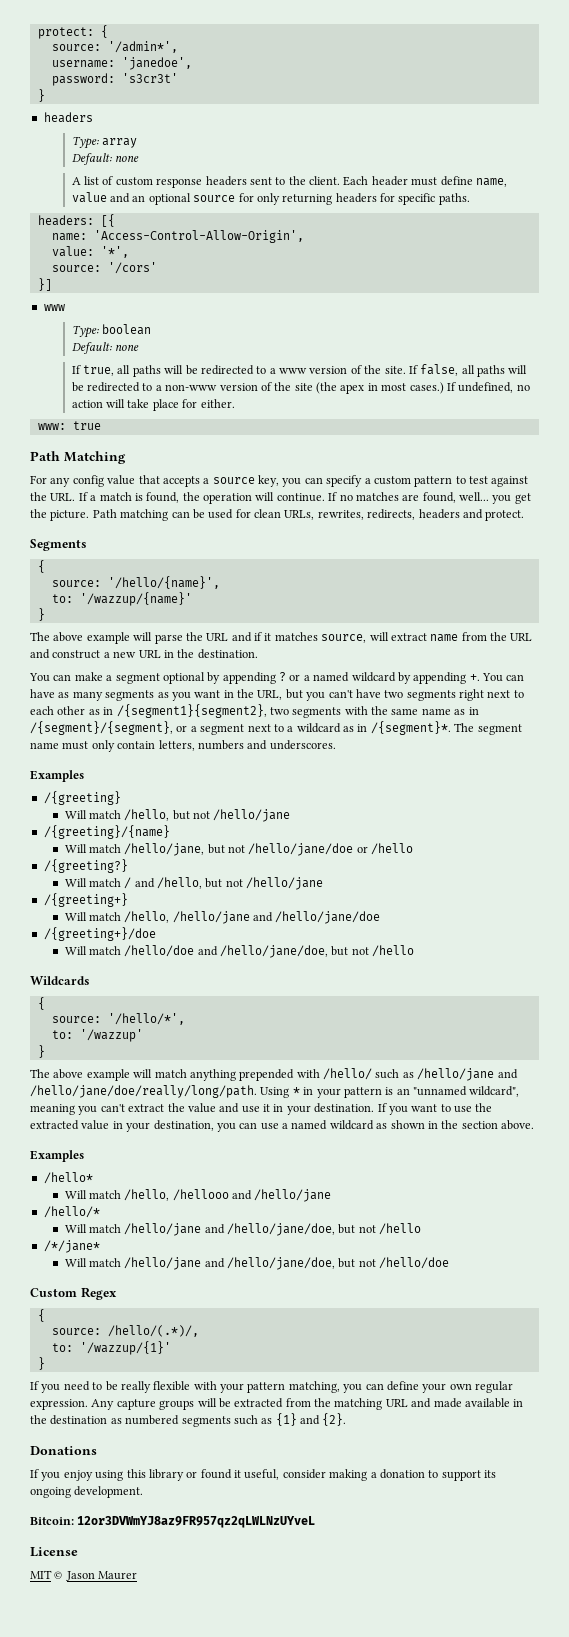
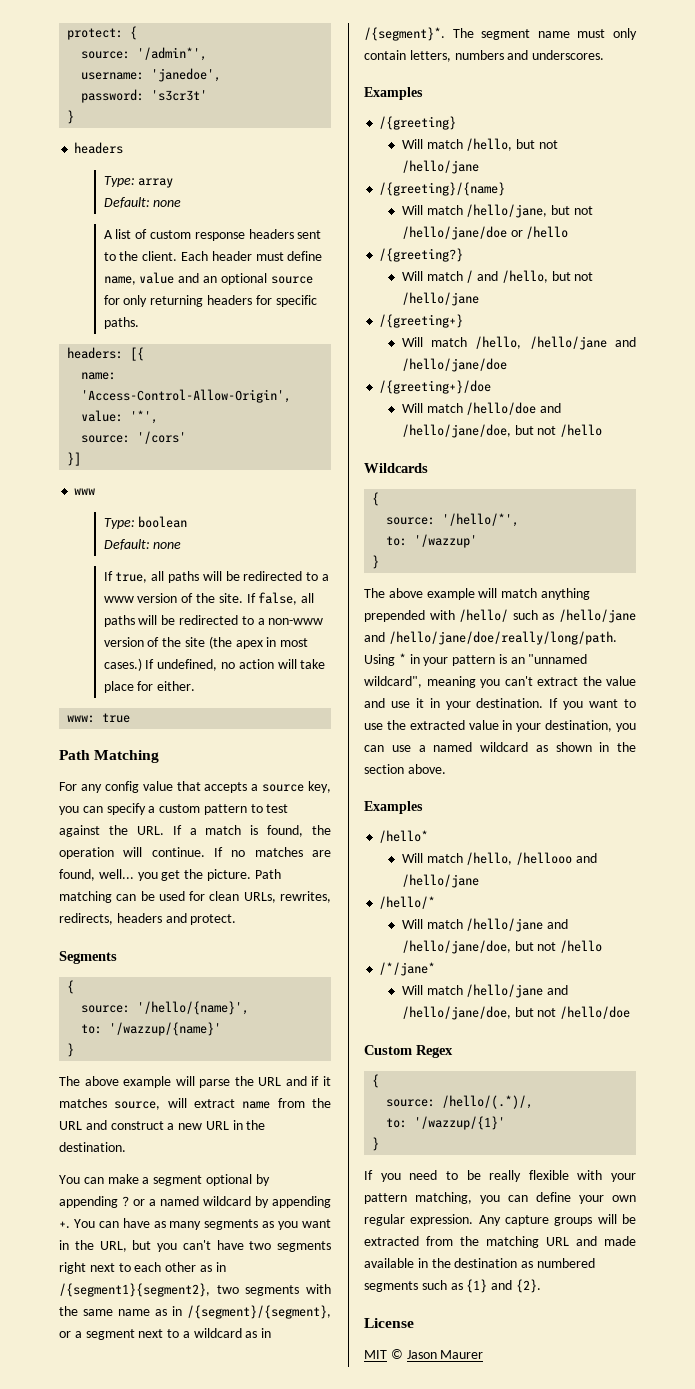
- Donations
- If you enjoy using this library or found it useful, consider making a donation to support its ongoing development.
- Bitcoin: 12or3DVWmYJ8az9FR957qz2qLWLNzUYveL

